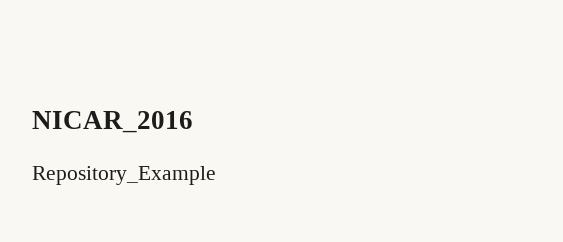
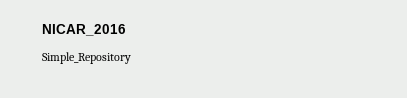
- Repository_Example
+ Simple_Repository

